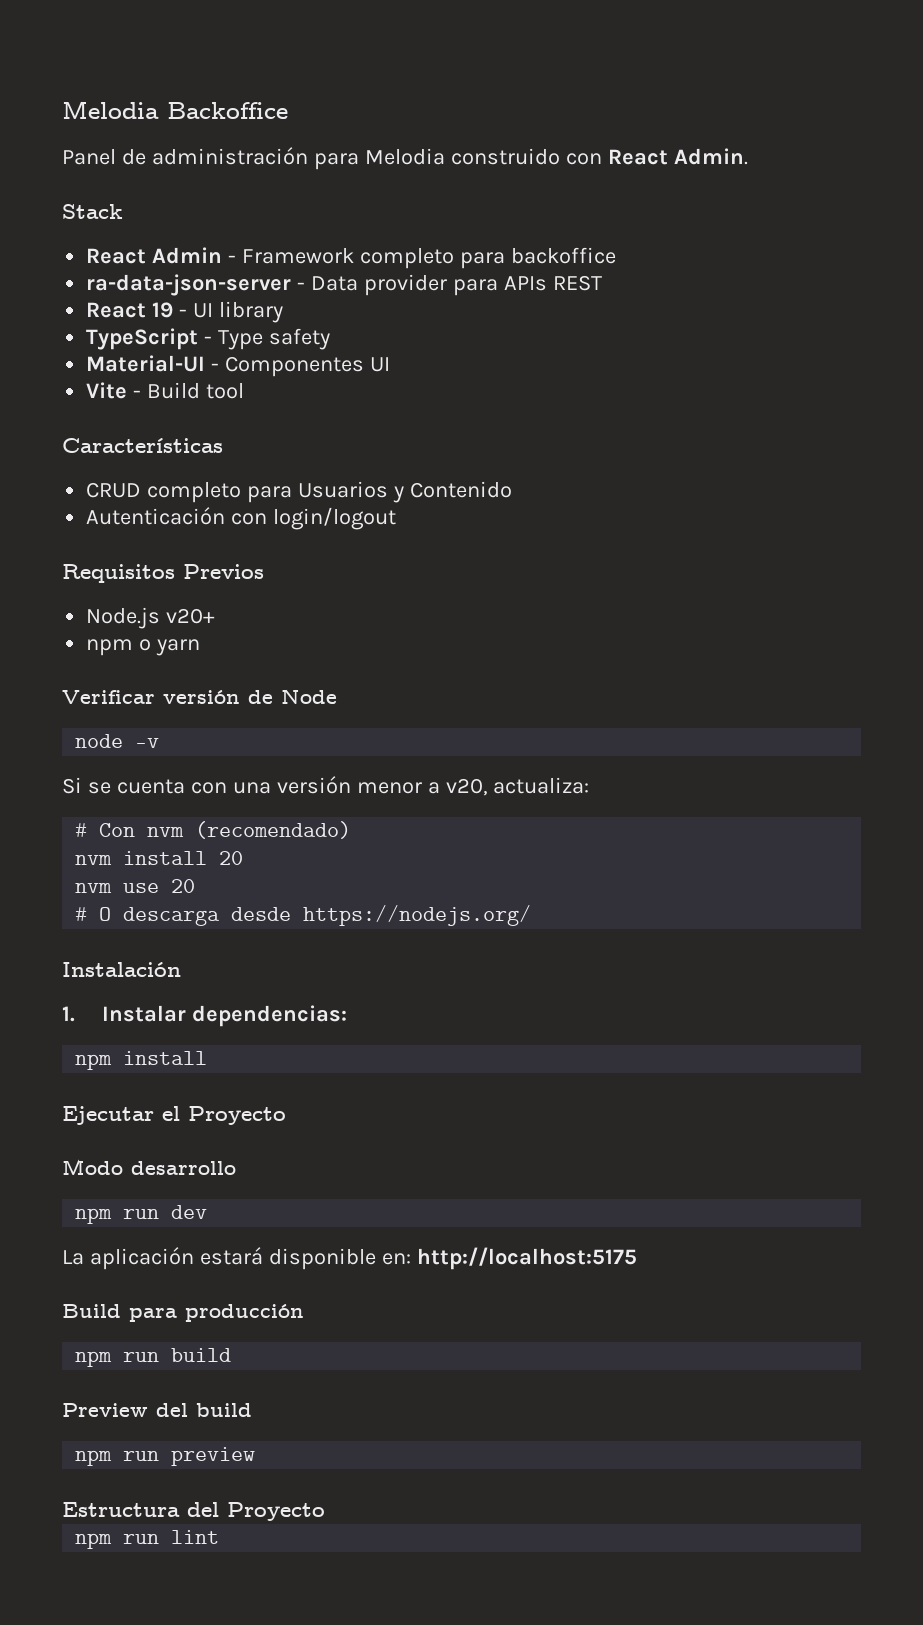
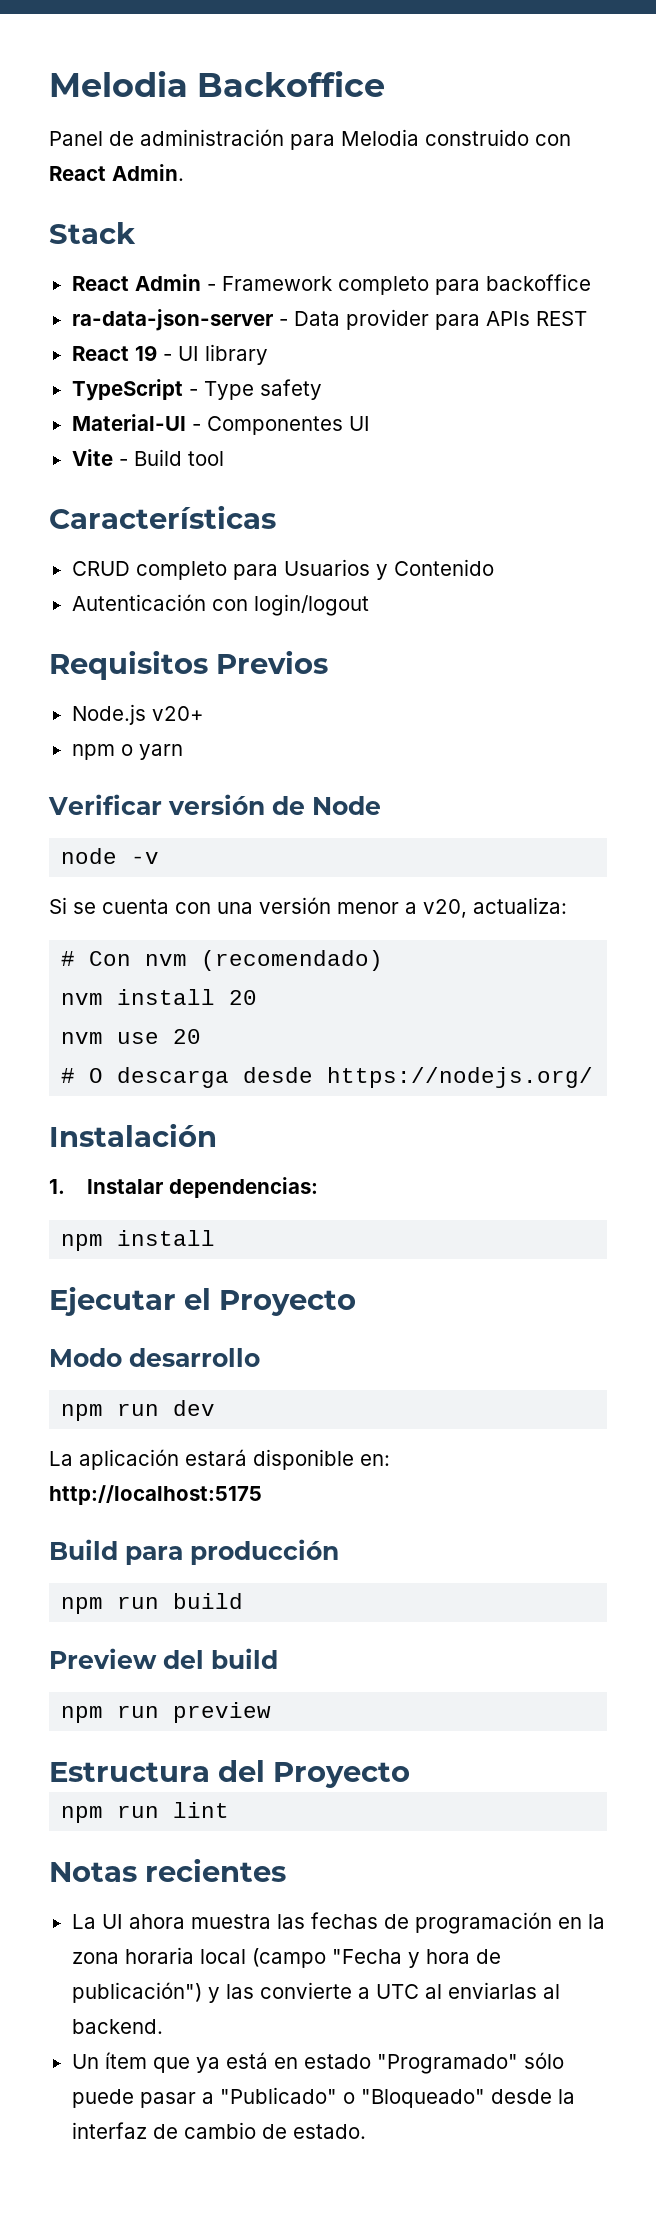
+ Notas recientes
+ La UI ahora muestra las fechas de programación en la zona horaria local (campo "Fecha y hora de publicación") y las convierte a UTC al enviarlas al backend.
+ Un ítem que ya está en estado "Programado" sólo puede pasar a "Publicado" o "Bloqueado" desde la interfaz de cambio de estado.

